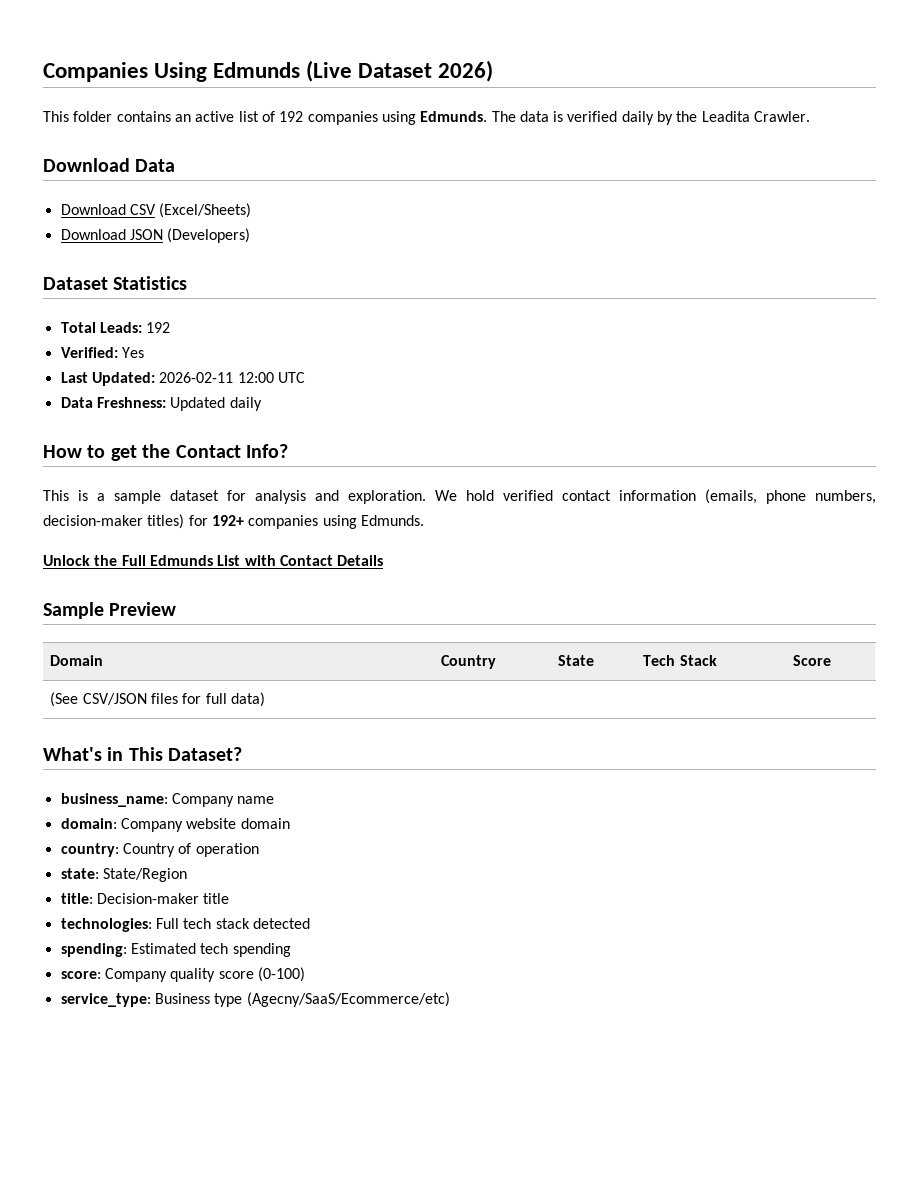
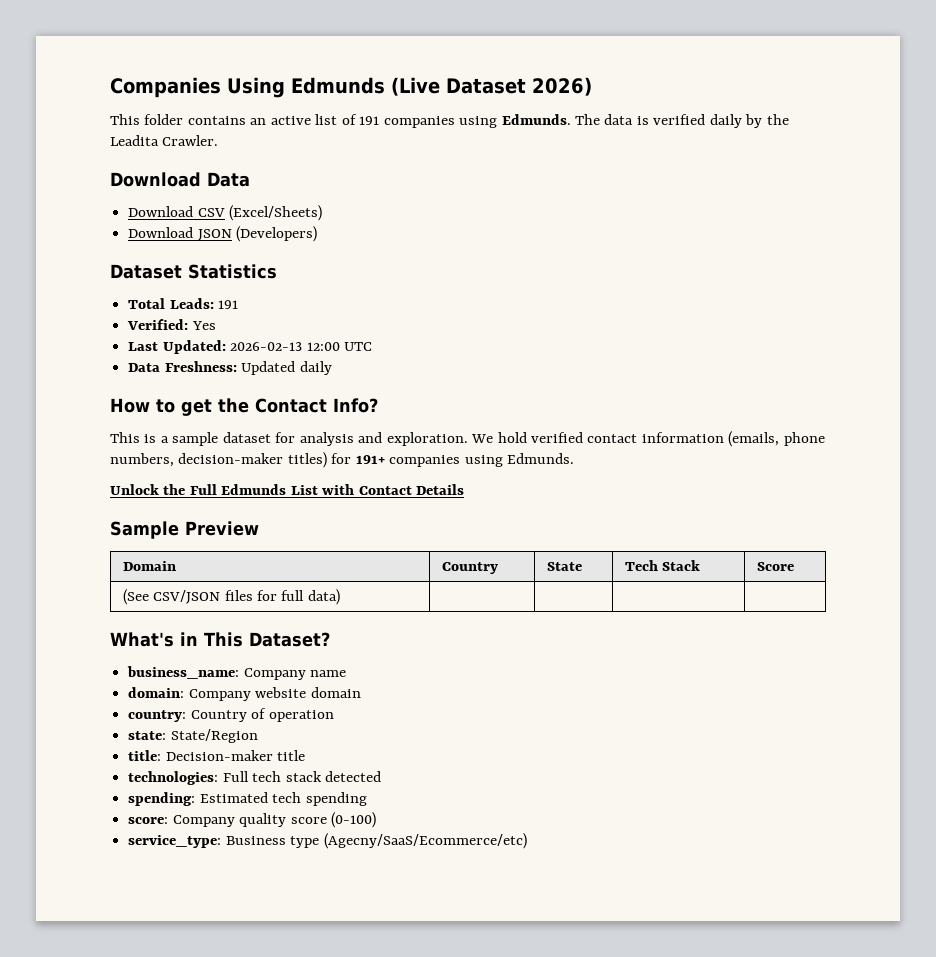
- This folder contains an active list of 192 companies using Edmunds.
+ This folder contains an active list of 191 companies using Edmunds.
- Total Leads: 192
+ Total Leads: 191
- Last Updated: 2026-02-11 12:00 UTC
+ Last Updated: 2026-02-13 12:00 UTC
- We hold verified contact information (emails, phone numbers, decision-maker titles) for 192+ companies using Edmunds.
+ We hold verified contact information (emails, phone numbers, decision-maker titles) for 191+ companies using Edmunds.

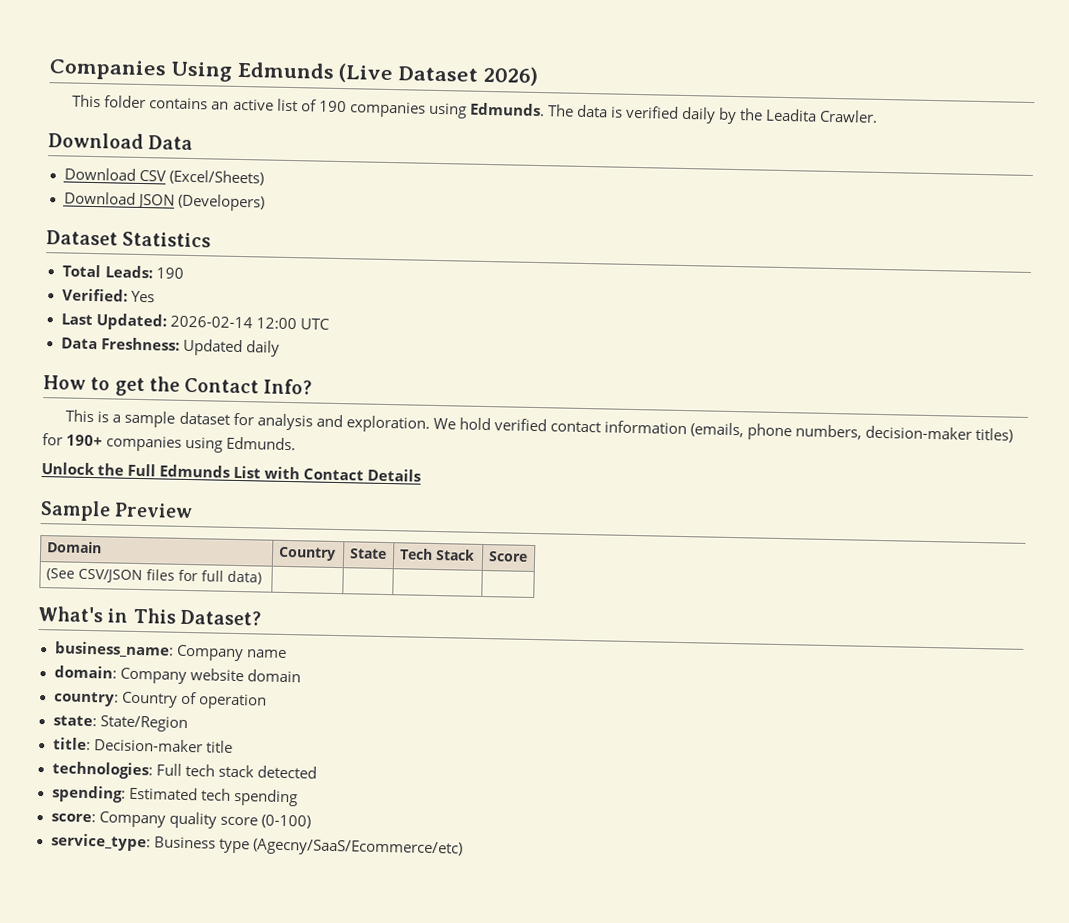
- This folder contains an active list of 191 companies using Edmunds.
+ This folder contains an active list of 190 companies using Edmunds.
- Total Leads: 191
+ Total Leads: 190
- Last Updated: 2026-02-13 12:00 UTC
+ Last Updated: 2026-02-14 12:00 UTC
- We hold verified contact information (emails, phone numbers, decision-maker titles) for 191+ companies using Edmunds.
+ We hold verified contact information (emails, phone numbers, decision-maker titles) for 190+ companies using Edmunds.

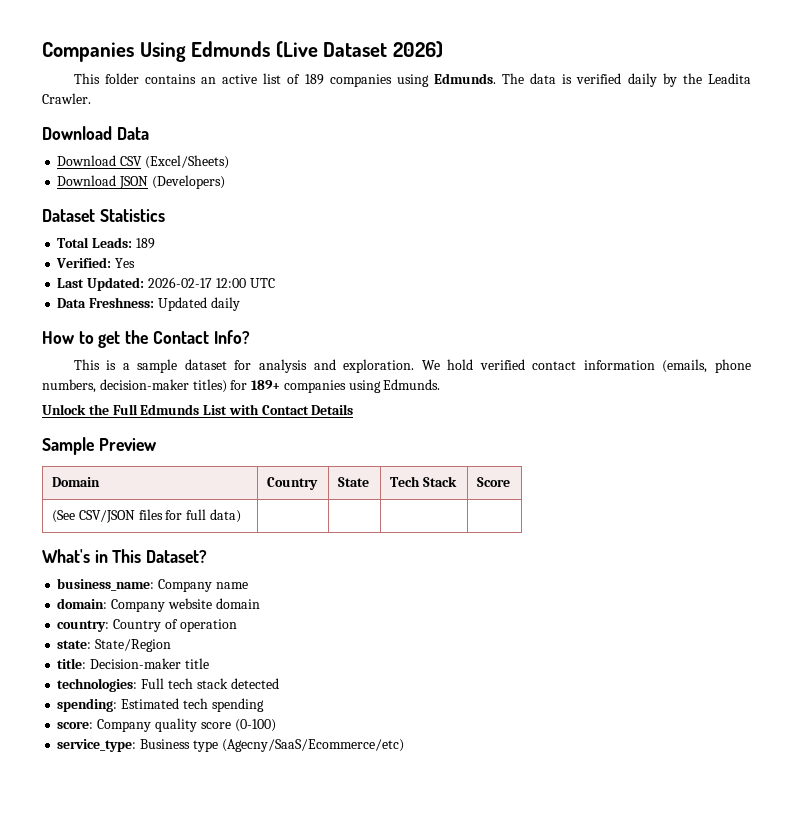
- This folder contains an active list of 190 companies using Edmunds.
+ This folder contains an active list of 189 companies using Edmunds.
- Total Leads: 190
+ Total Leads: 189
- Last Updated: 2026-02-14 12:00 UTC
+ Last Updated: 2026-02-17 12:00 UTC
- We hold verified contact information (emails, phone numbers, decision-maker titles) for 190+ companies using Edmunds.
+ We hold verified contact information (emails, phone numbers, decision-maker titles) for 189+ companies using Edmunds.

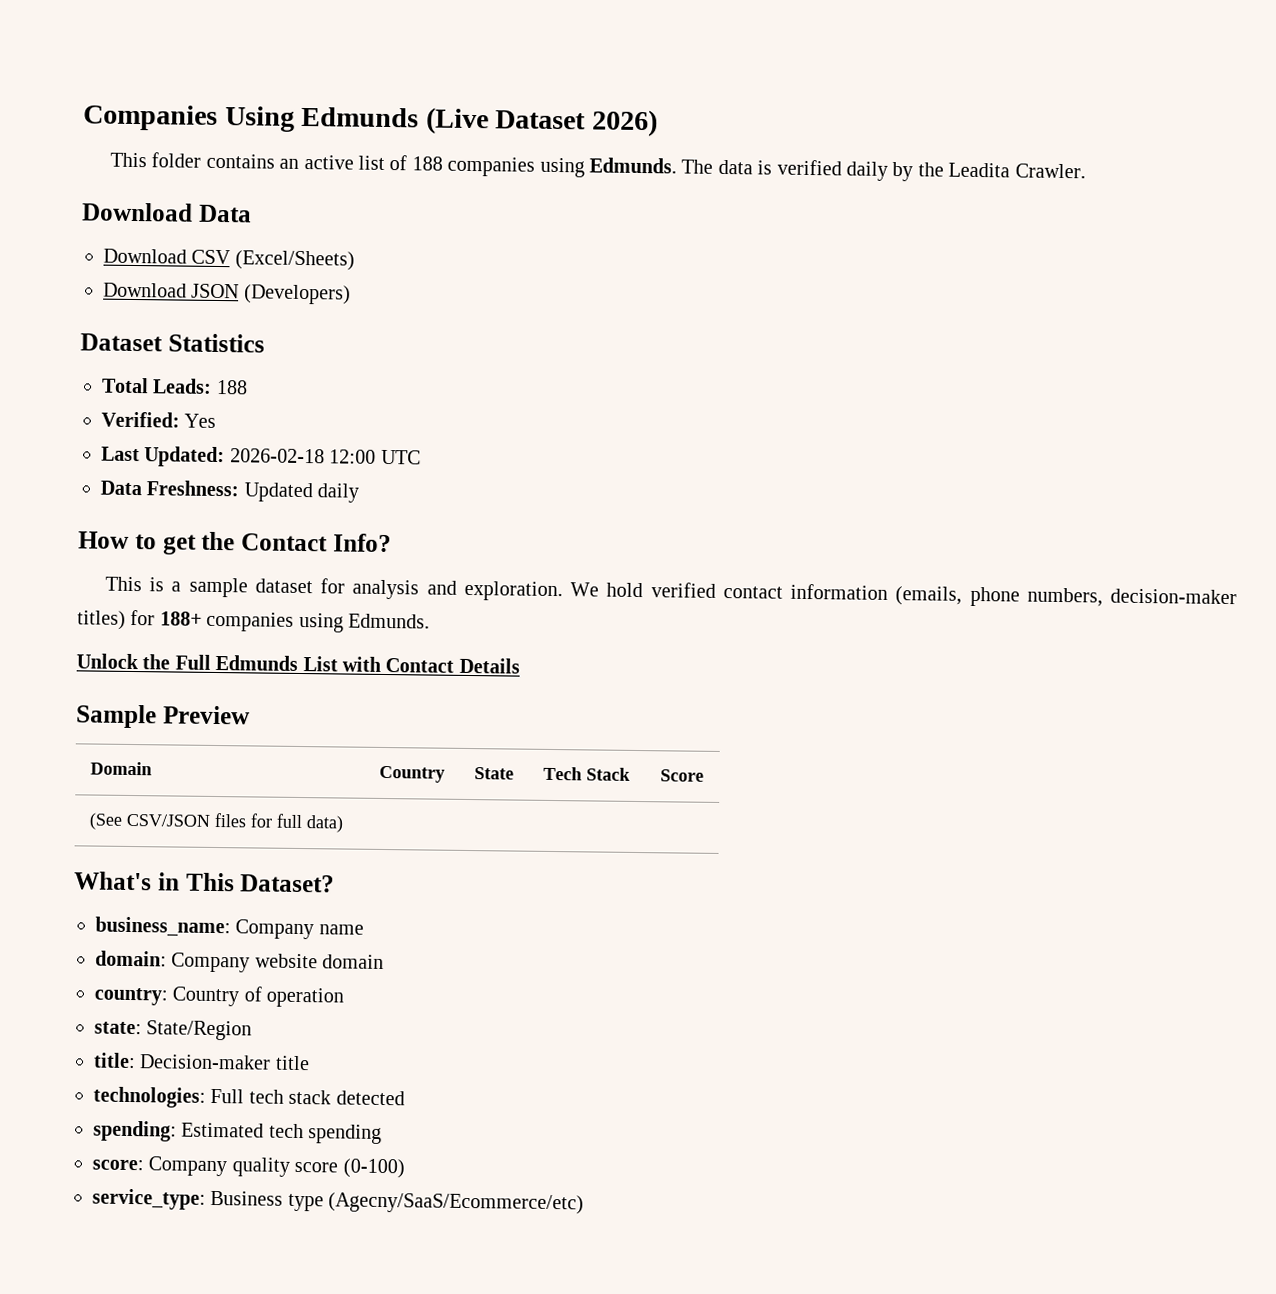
- This folder contains an active list of 189 companies using Edmunds.
+ This folder contains an active list of 188 companies using Edmunds.
- Total Leads: 189
+ Total Leads: 188
- Last Updated: 2026-02-17 12:00 UTC
+ Last Updated: 2026-02-18 12:00 UTC
- We hold verified contact information (emails, phone numbers, decision-maker titles) for 189+ companies using Edmunds.
+ We hold verified contact information (emails, phone numbers, decision-maker titles) for 188+ companies using Edmunds.

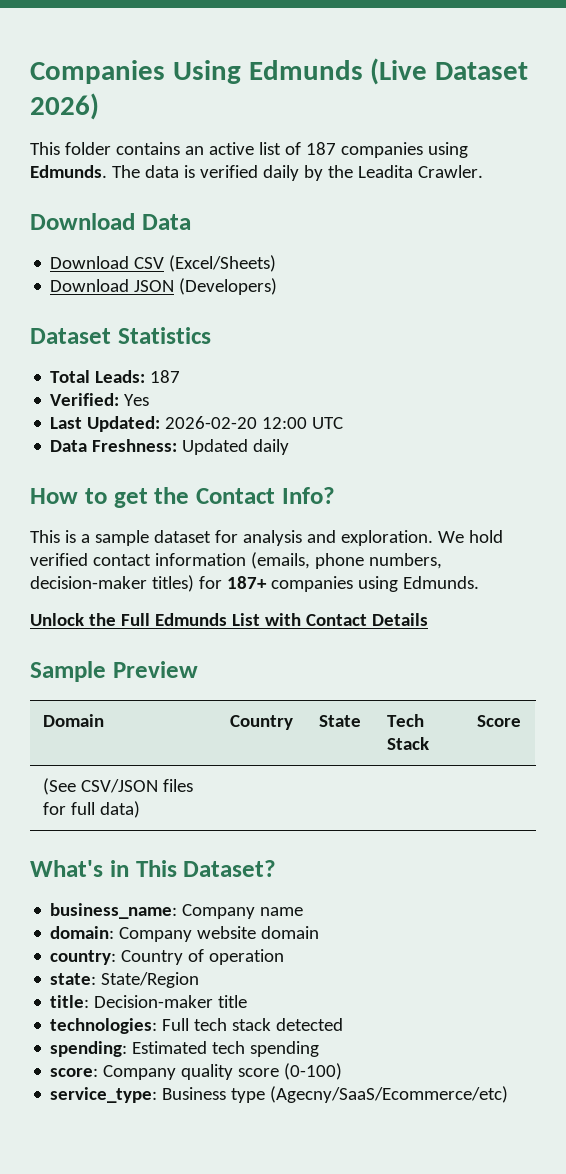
- This folder contains an active list of 188 companies using Edmunds.
+ This folder contains an active list of 187 companies using Edmunds.
- Total Leads: 188
+ Total Leads: 187
- Last Updated: 2026-02-18 12:00 UTC
+ Last Updated: 2026-02-20 12:00 UTC
- We hold verified contact information (emails, phone numbers, decision-maker titles) for 188+ companies using Edmunds.
+ We hold verified contact information (emails, phone numbers, decision-maker titles) for 187+ companies using Edmunds.

